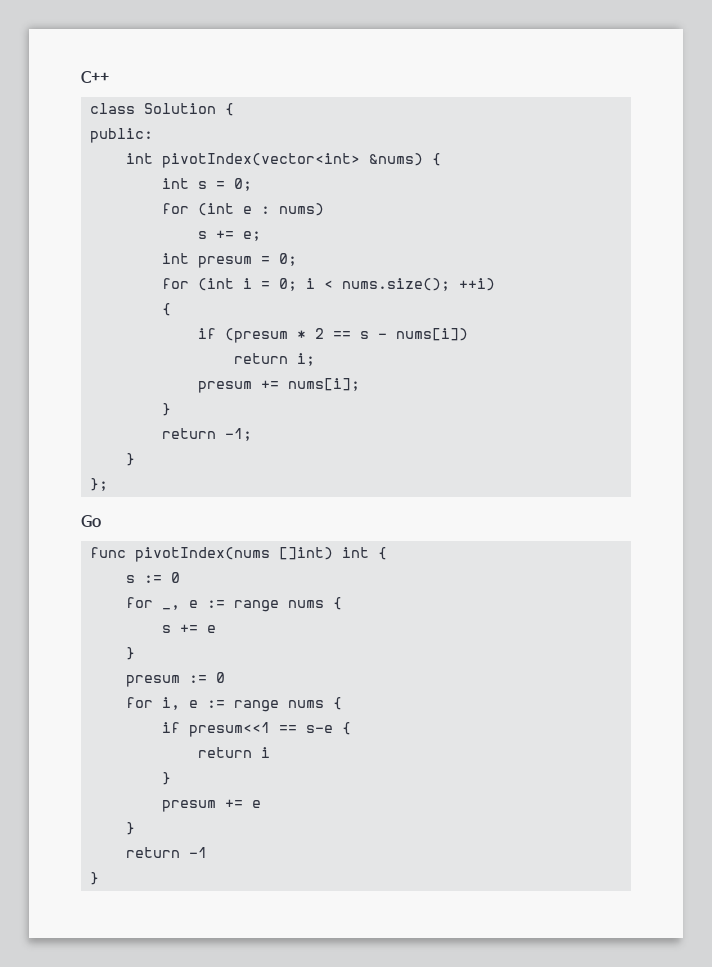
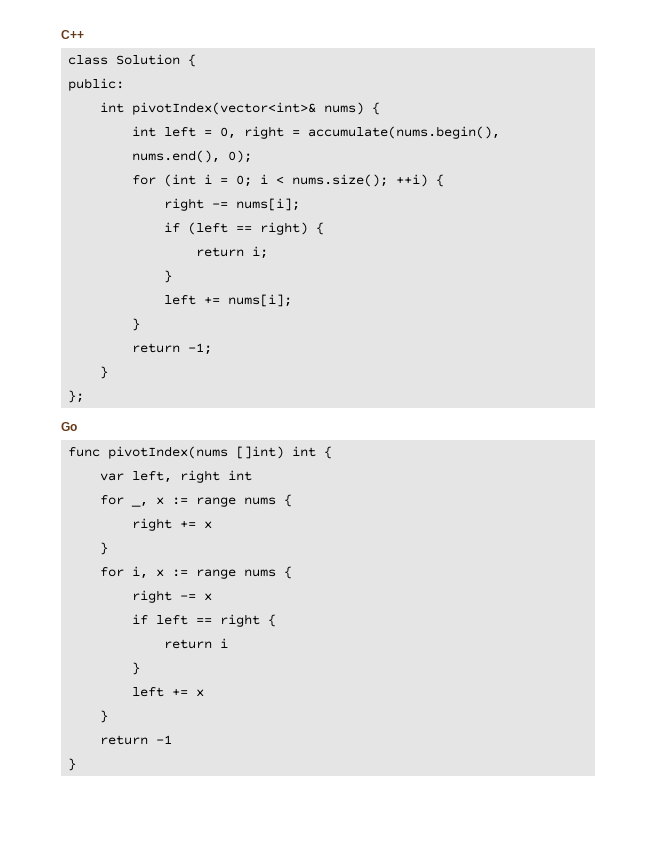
- int pivotIndex(vector<int> &nums) {
+ int pivotIndex(vector<int>& nums) {
- int s = 0;
- for (int e : nums)
- s += e;
- int presum = 0;
+ int left = 0, right = accumulate(nums.begin(), nums.end(), 0);
- for (int i = 0; i < nums.size(); ++i)
- {
- if (presum * 2 == s - nums[i])
+ for (int i = 0; i < nums.size(); ++i) {
+ right -= nums[i];
+ if (left == right) {
  return i;
- presum += nums[i];
+ }
+ left += nums[i];
- s := 0
+ var left, right int
- for _, e := range nums {
- s += e
+ for _, x := range nums {
+ right += x
  }
- presum := 0
- for i, e := range nums {
- if presum<<1 == s-e {
+ for i, x := range nums {
+ right -= x
+ if left == right {
- presum += e
+ left += x

